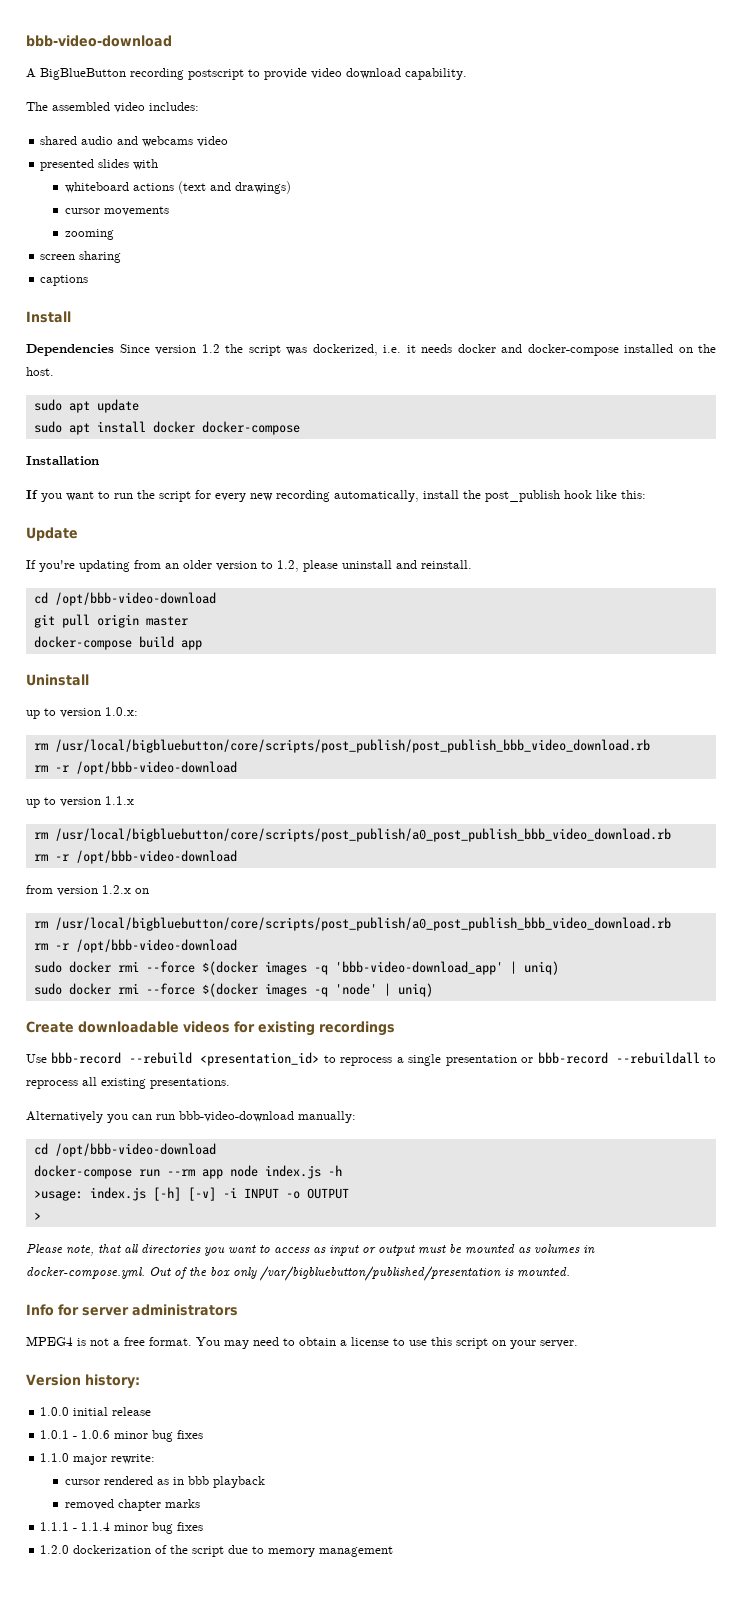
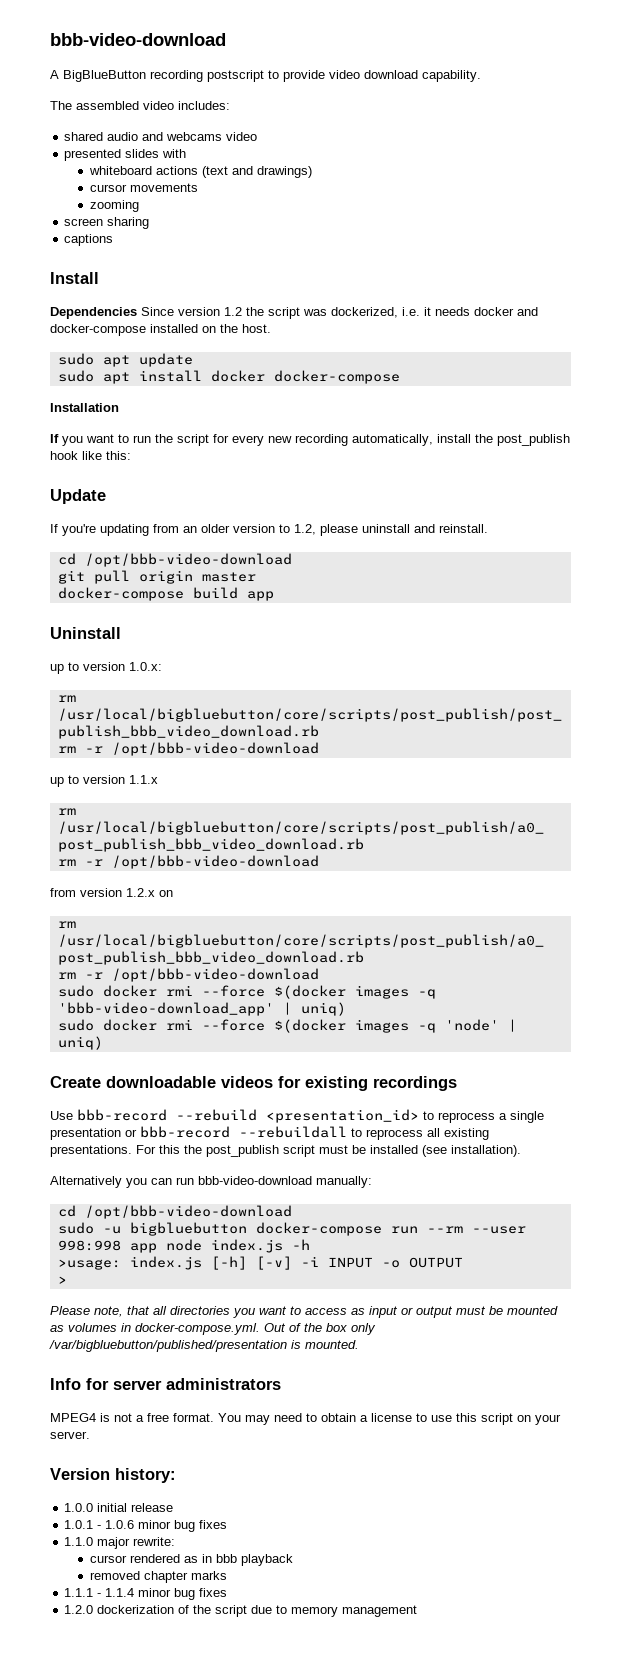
+ For this the post_publish script must be installed (see installation).
- docker-compose run --rm app node index.js -h
+ sudo -u bigbluebutton docker-compose run --rm --user 998:998 app node index.js -h

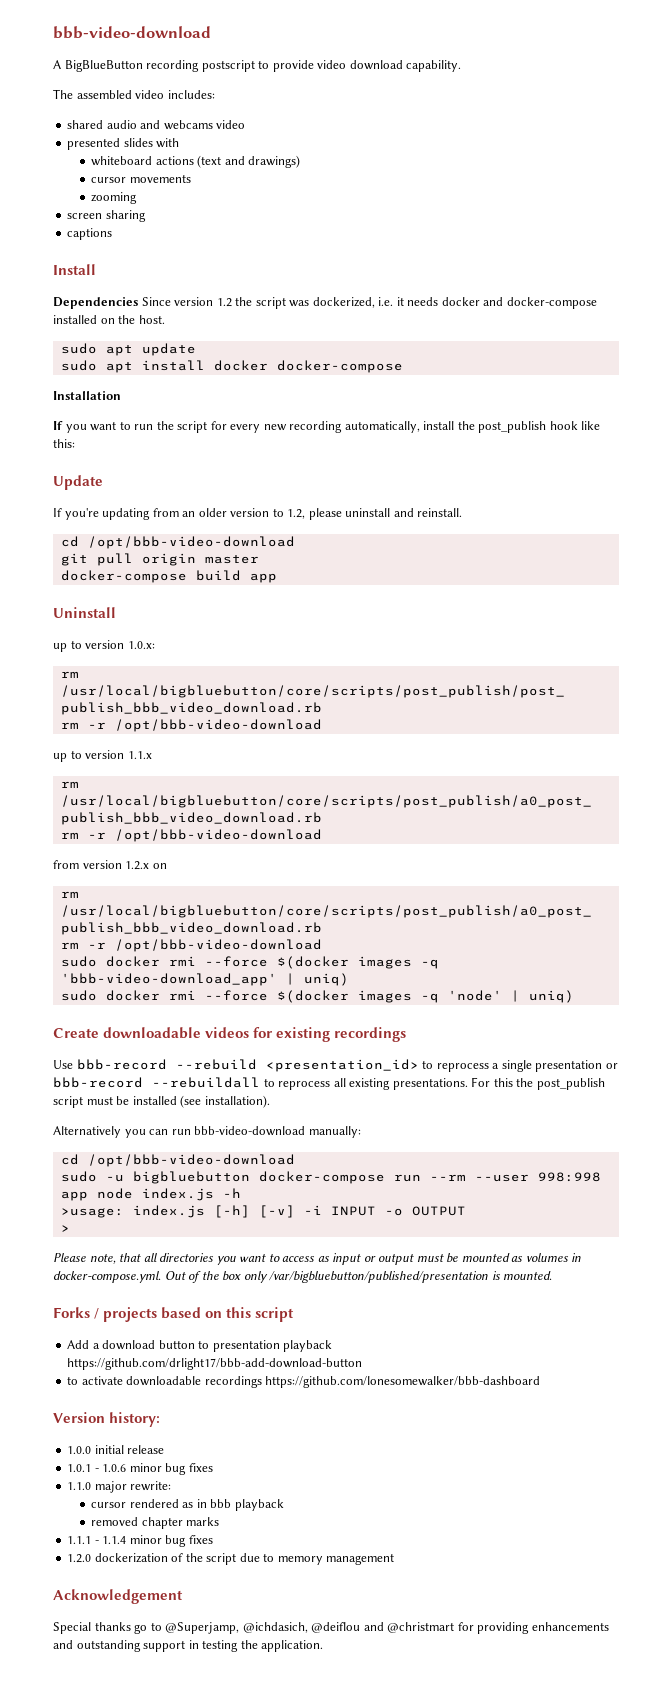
- Info for server administrators
- MPEG4 is not a free format. You may need to obtain a license to use this script on your server.
+ Forks / projects based on this script
+ Add a download button to presentation playback https://github.com/drlight17/bbb-add-download-button
+ to activate downloadable recordings https://github.com/lonesomewalker/bbb-dashboard
+ Acknowledgement
+ Special thanks go to @Superjamp, @ichdasich, @deiflou and @christmart for providing enhancements and outstanding support in testing the application.

